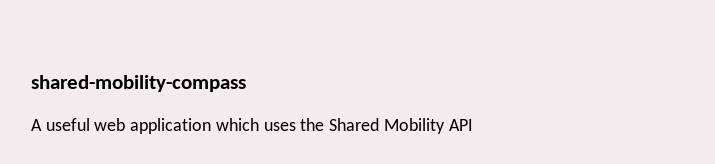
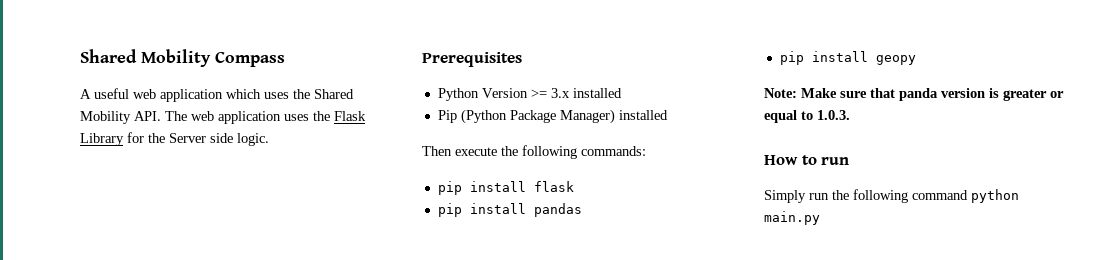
- shared-mobility-compass
+ Shared Mobility Compass
- A useful web application which uses the Shared Mobility API
+ A useful web application which uses the Shared Mobility API. The web application uses the Flask Library for the Server side logic.
+ Prerequisites
+ Python Version >= 3.x installed
+ Pip (Python Package Manager) installed
+ Then execute the following commands:
+ pip install flask
+ pip install pandas
+ pip install geopy
+ Note: Make sure that panda version is greater or equal to 1.0.3.
+ How to run
+ Simply run the following command python main.py

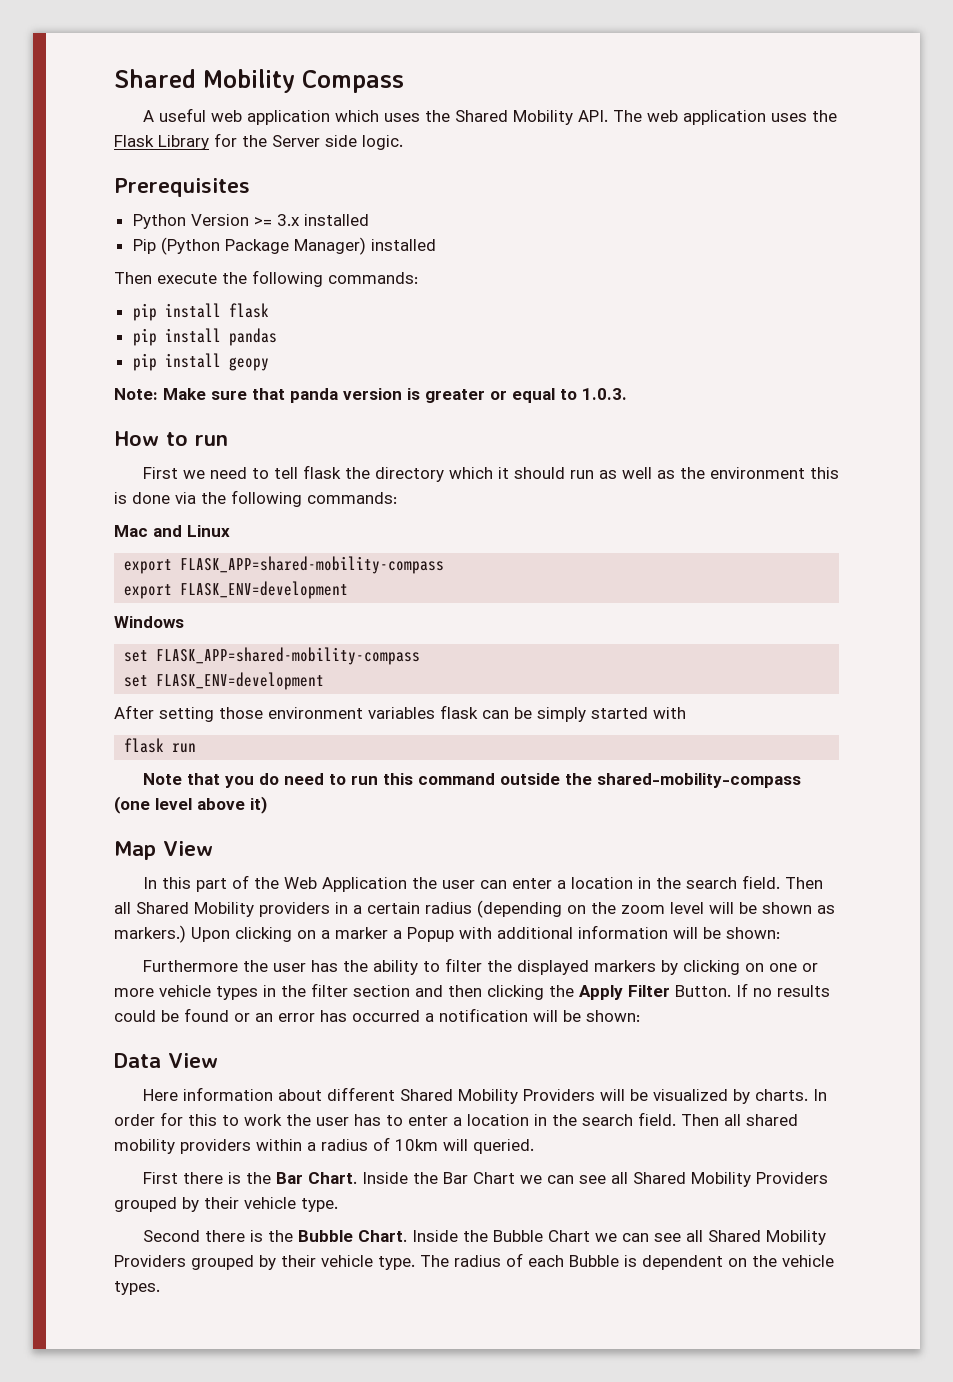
- Simply run the following command python main.py
+ First we need to tell flask the directory which it should run as well as the environment this is done via the following commands:
+ Mac and Linux
+ export FLASK_APP=shared-mobility-compass
+ export FLASK_ENV=development
+ Windows
+ set FLASK_APP=shared-mobility-compass
+ set FLASK_ENV=development
+ After setting those environment variables flask can be simply started with
+ flask run
+ Note that you do need to run this command outside the shared-mobility-compass (one level above it)
+ Map View
+ In this part of the Web Application the user can enter a location in the search field. Then all Shared Mobility providers in a certain radius (depending on the zoom level will be shown as markers.) Upon clicking on a marker a Popup with additional information will be shown:
+ Furthermore the user has the ability to filter the displayed markers by clicking on one or more vehicle types in the filter section and then clicking the Apply Filter Button. If no results could be found or an error has occurred a notification will be shown:
+ Data View
+ Here information about different Shared Mobility Providers will be visualized by charts. In order for this to work the user has to enter a location in the search field. Then all shared mobility providers within a radius of 10km will queried.
+ First there is the Bar Chart. Inside the Bar Chart we can see all Shared Mobility Providers grouped by their vehicle type.
+ Second there is the Bubble Chart. Inside the Bubble Chart we can see all Shared Mobility Providers grouped by their vehicle type. The radius of each Bubble is dependent on the vehicle types.

